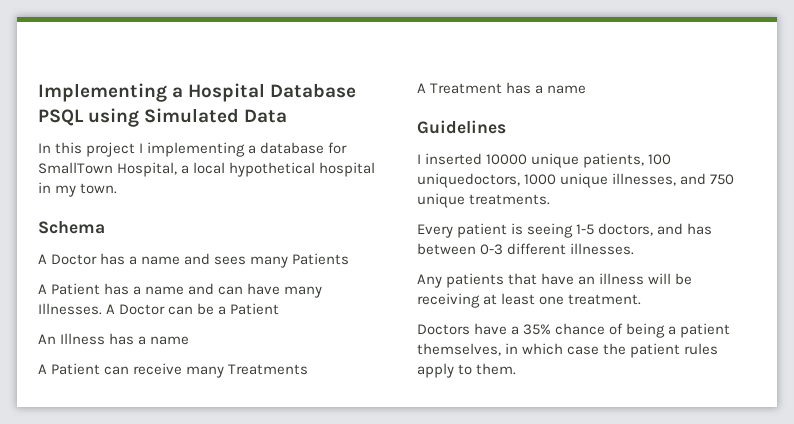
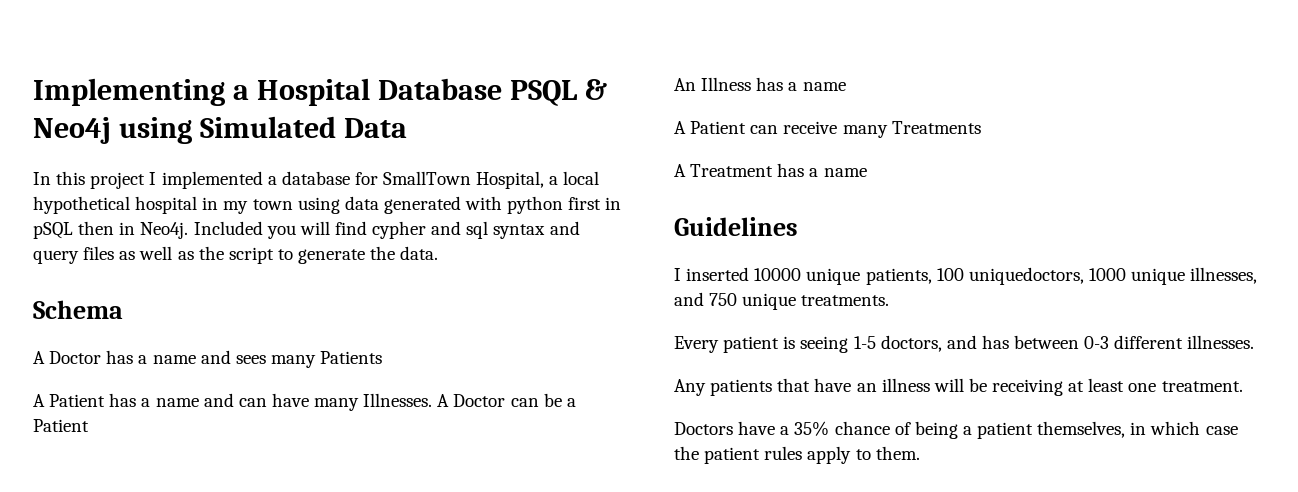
- Implementing a Hospital Database PSQL using Simulated Data
+ Implementing a Hospital Database PSQL & Neo4j using Simulated Data
- In this project I implementing a database for SmallTown Hospital, a local hypothetical hospital in my town.
+ In this project I implemented a database for SmallTown Hospital, a local hypothetical hospital in my town using data generated with python first in pSQL then in Neo4j. Included you will find cypher and sql syntax and query files as well as the script to generate the data.

